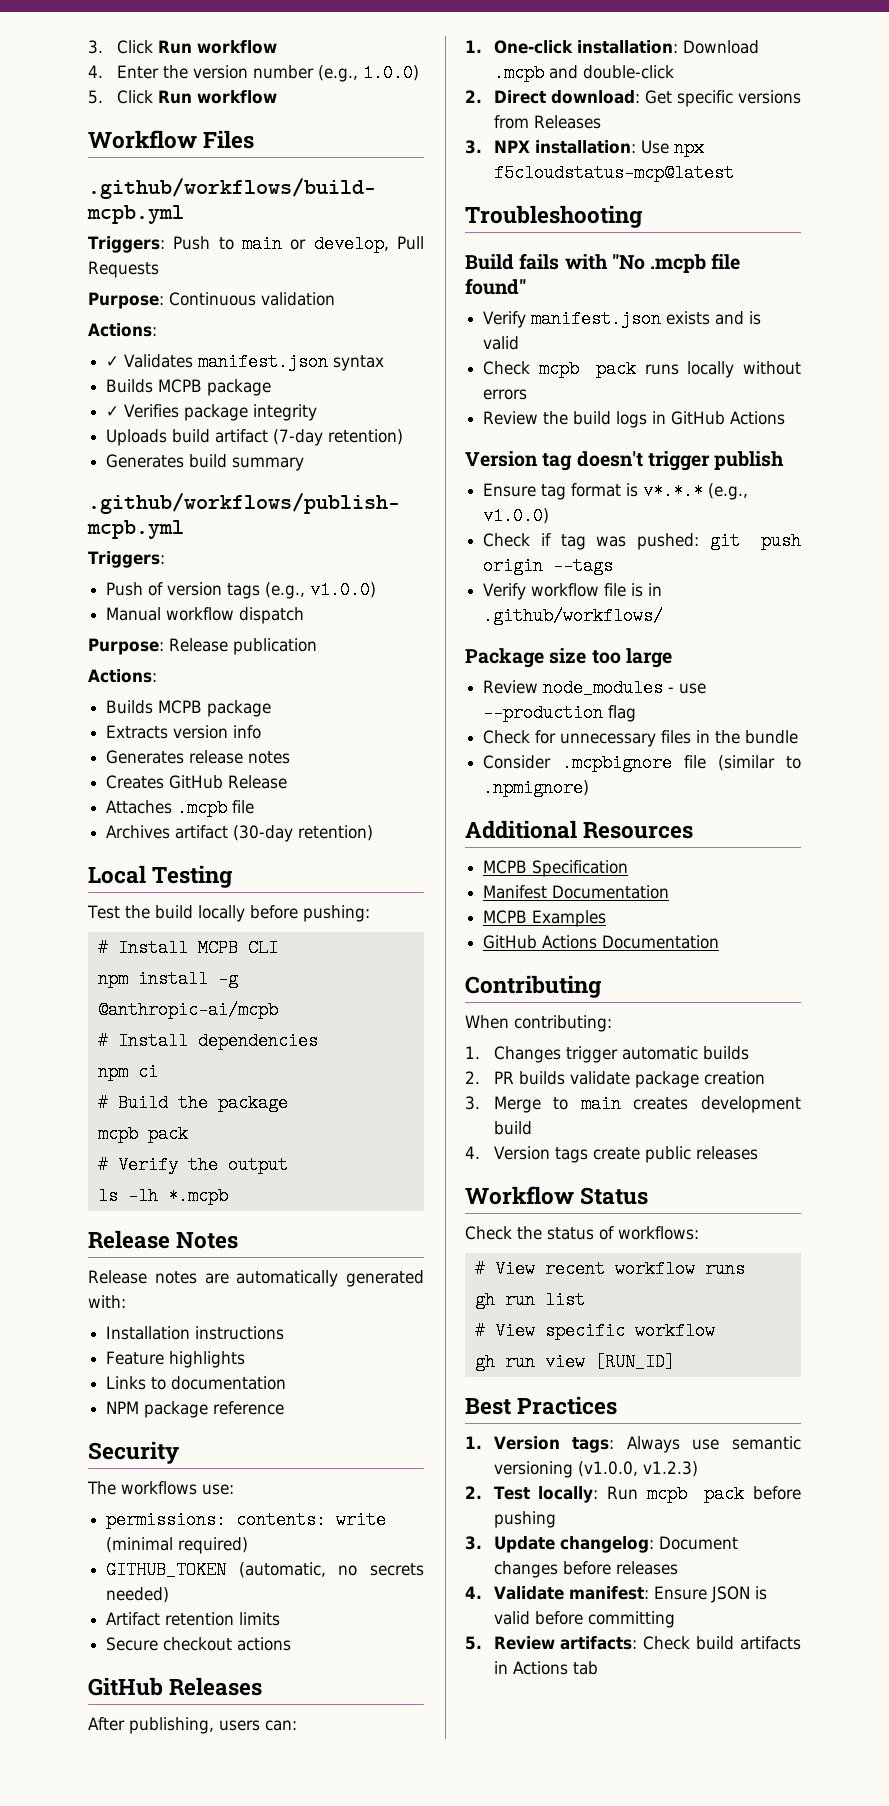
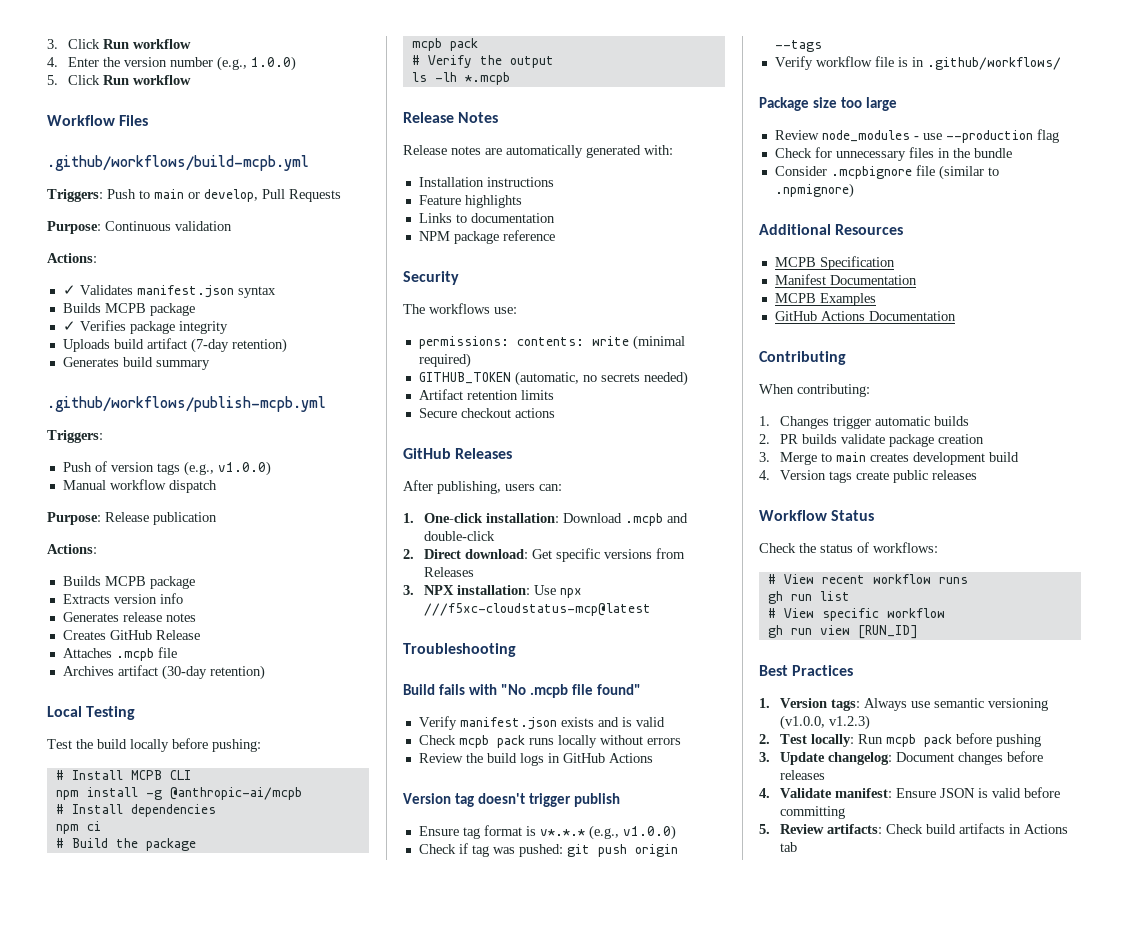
- 3. NPX installation: Use npx f5cloudstatus-mcp@latest
+ 3. NPX installation: Use npx ///f5xc-cloudstatus-mcp@latest

